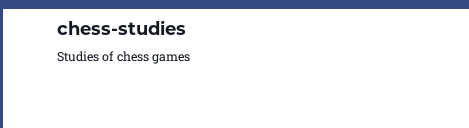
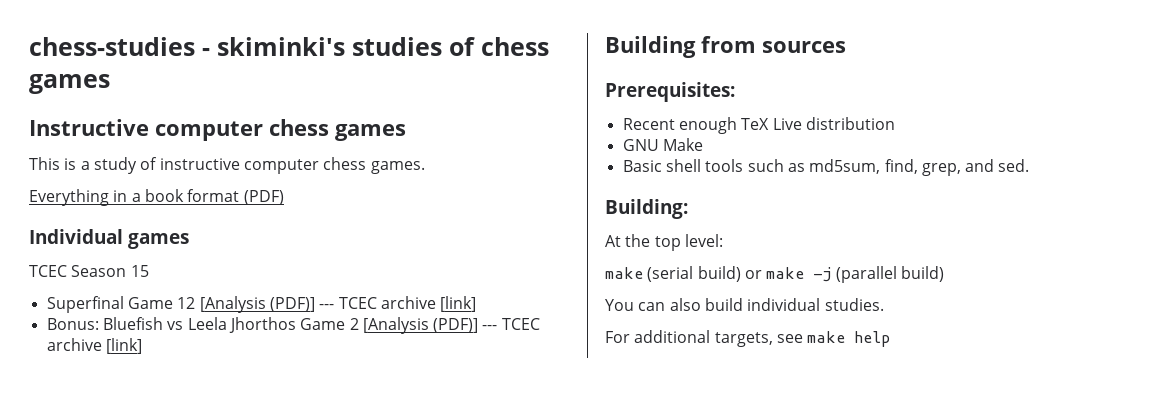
- chess-studies
- Studies of chess games
+ chess-studies - skiminki's studies of chess games
+ Instructive computer chess games
+ This is a study of instructive computer chess games.
+ Everything in a book format (PDF)
+ Individual games
+ TCEC Season 15
+ Superfinal Game 12 [Analysis (PDF)] --- TCEC archive [link]
+ Bonus: Bluefish vs Leela Jhorthos Game 2 [Analysis (PDF)] --- TCEC archive [link]
+ Building from sources
+ Prerequisites:
+ Recent enough TeX Live distribution
+ GNU Make
+ Basic shell tools such as md5sum, find, grep, and sed.
+ Building:
+ At the top level:
+ make (serial build) or make -j (parallel build)
+ You can also build individual studies.
+ For additional targets, see make help

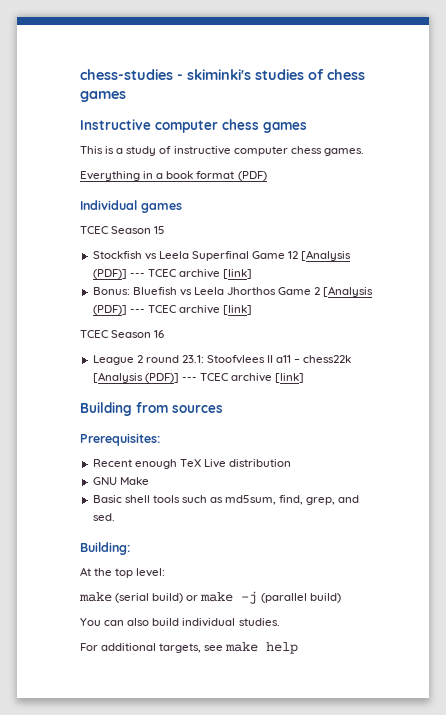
- Superfinal Game 12 [Analysis (PDF)] --- TCEC archive [link]
+ Stockfish vs Leela Superfinal Game 12 [Analysis (PDF)] --- TCEC archive [link]
+ TCEC Season 16
+ League 2 round 23.1: Stoofvlees II a11 – chess22k [Analysis (PDF)] --- TCEC archive [link]

